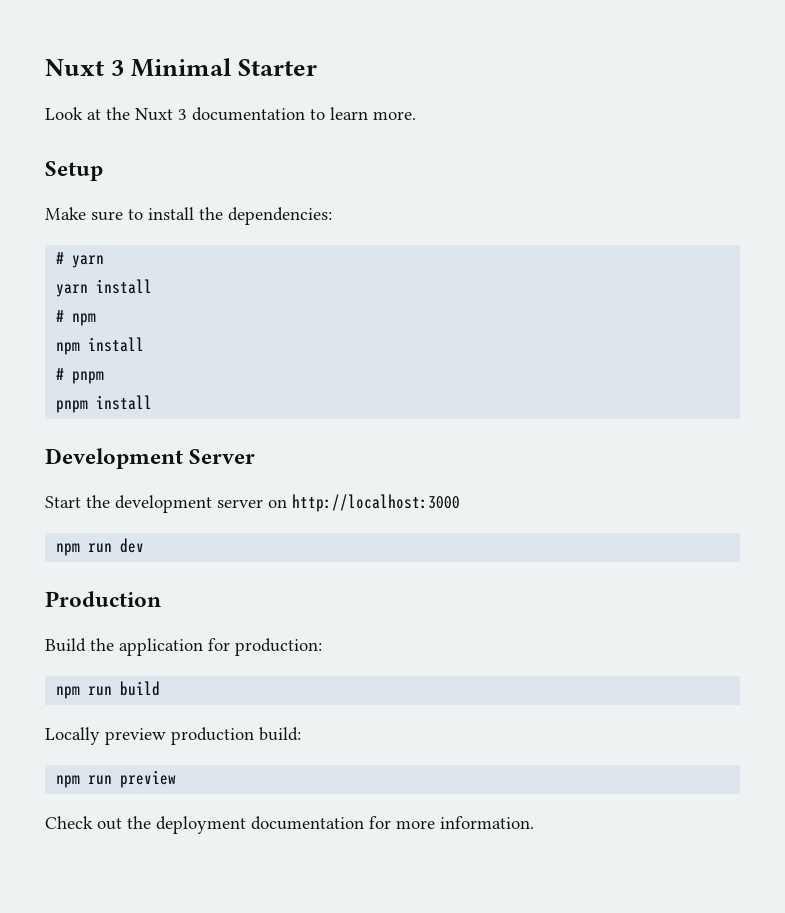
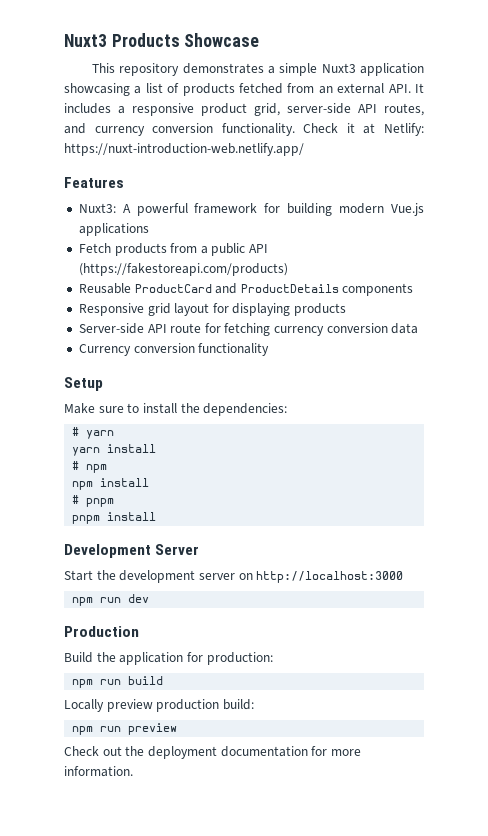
- Nuxt 3 Minimal Starter
- Look at the Nuxt 3 documentation to learn more.
+ Nuxt3 Products Showcase
+ This repository demonstrates a simple Nuxt3 application showcasing a list of products fetched from an external API. It includes a responsive product grid, server-side API routes, and currency conversion functionality. Check it at Netlify: https://nuxt-introduction-web.netlify.app/
+ Features
+ Nuxt3: A powerful framework for building modern Vue.js applications
+ Fetch products from a public API (https://fakestoreapi.com/products)
+ Reusable ProductCard and ProductDetails components
+ Responsive grid layout for displaying products
+ Server-side API route for fetching currency conversion data
+ Currency conversion functionality

